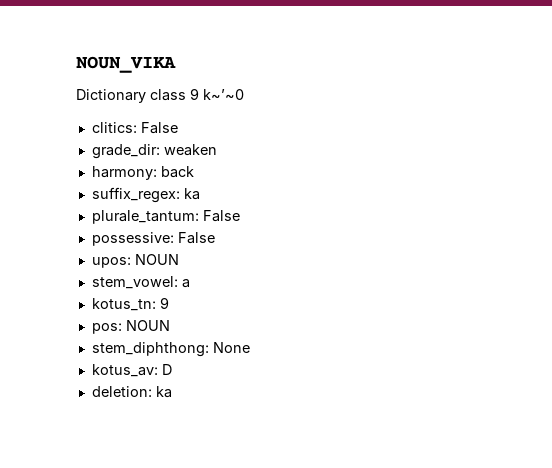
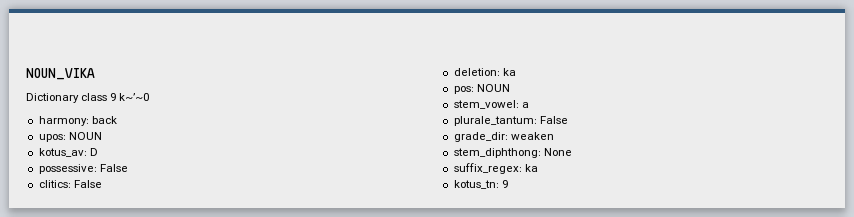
+ harmony: back
+ upos: NOUN
+ kotus_av: D
+ possessive: False
  clitics: False
+ deletion: ka
+ pos: NOUN
+ stem_vowel: a
+ plurale_tantum: False
- harmony: back
+ stem_diphthong: None
- plurale_tantum: False
- possessive: False
- upos: NOUN
- stem_vowel: a
  kotus_tn: 9
- pos: NOUN
- stem_diphthong: None
- kotus_av: D
- deletion: ka

